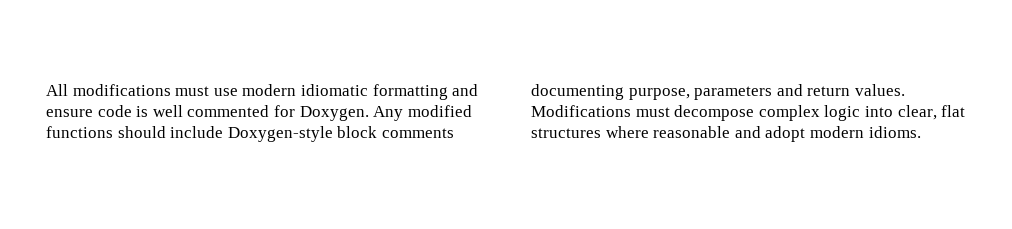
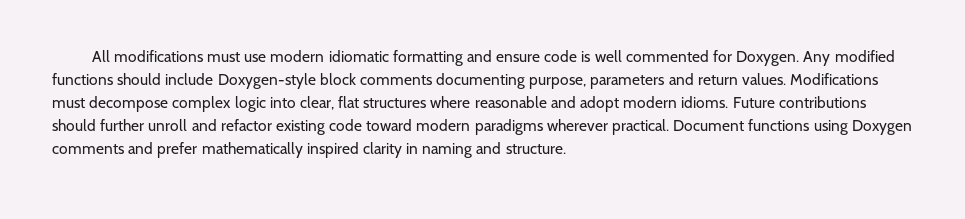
+ Future contributions should further unroll and refactor existing code toward modern paradigms wherever practical. Document functions using Doxygen comments and prefer mathematically inspired clarity in naming and structure.

